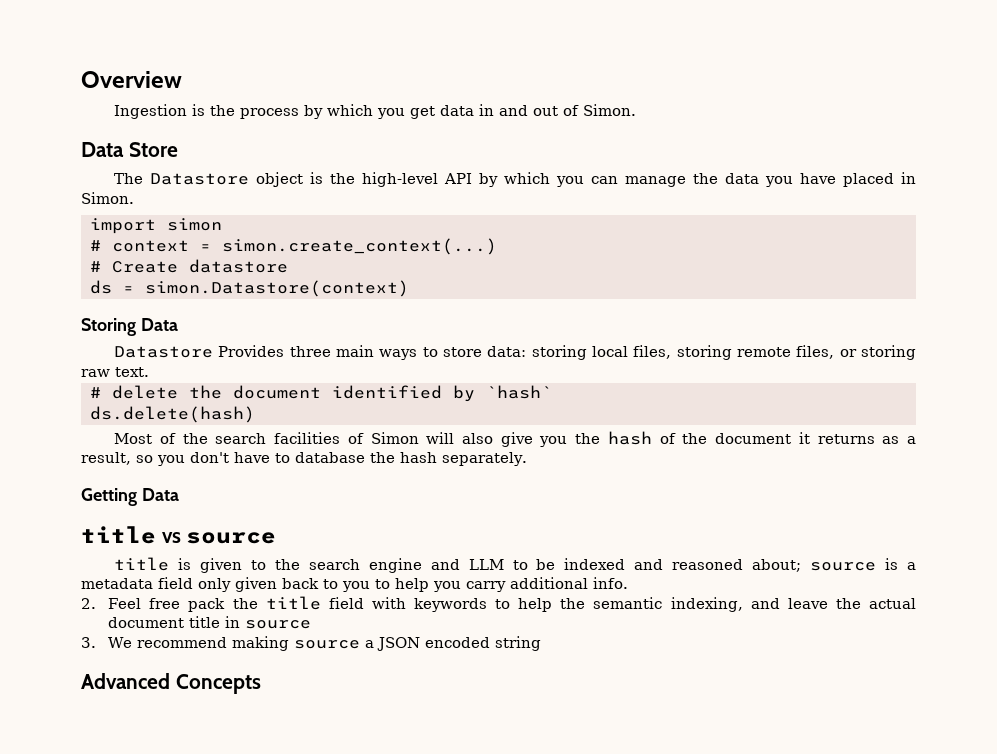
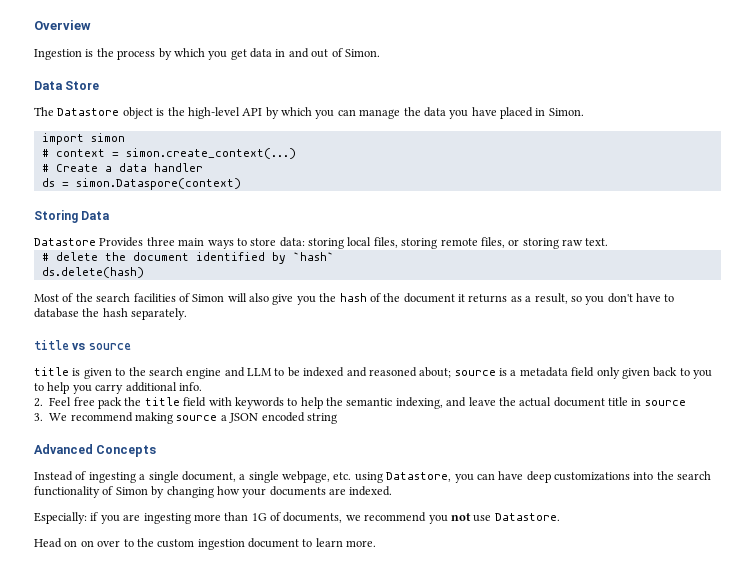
- # Create datastore
+ # Create a data handler
- ds = simon.Datastore(context)
+ ds = simon.Dataspore(context)
- Getting Data
+ Instead of ingesting a single document, a single webpage, etc. using Datastore, you can have deep customizations into the search functionality of Simon by changing how your documents are indexed.
+ Especially: if you are ingesting more than 1G of documents, we recommend you not use Datastore.
+ Head on on over to the custom ingestion document to learn more.

